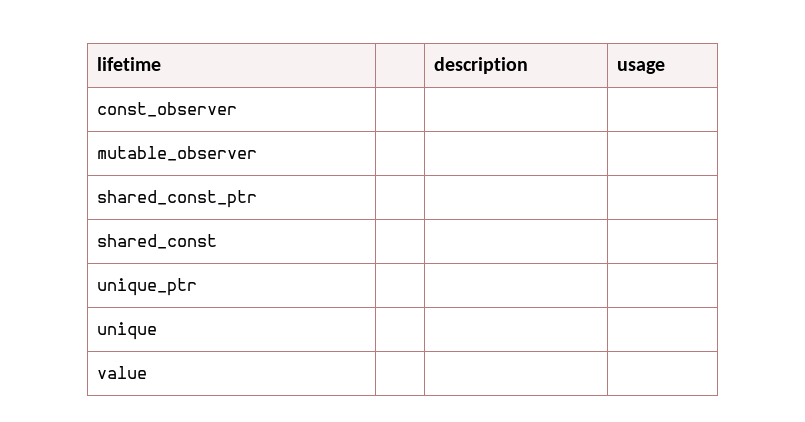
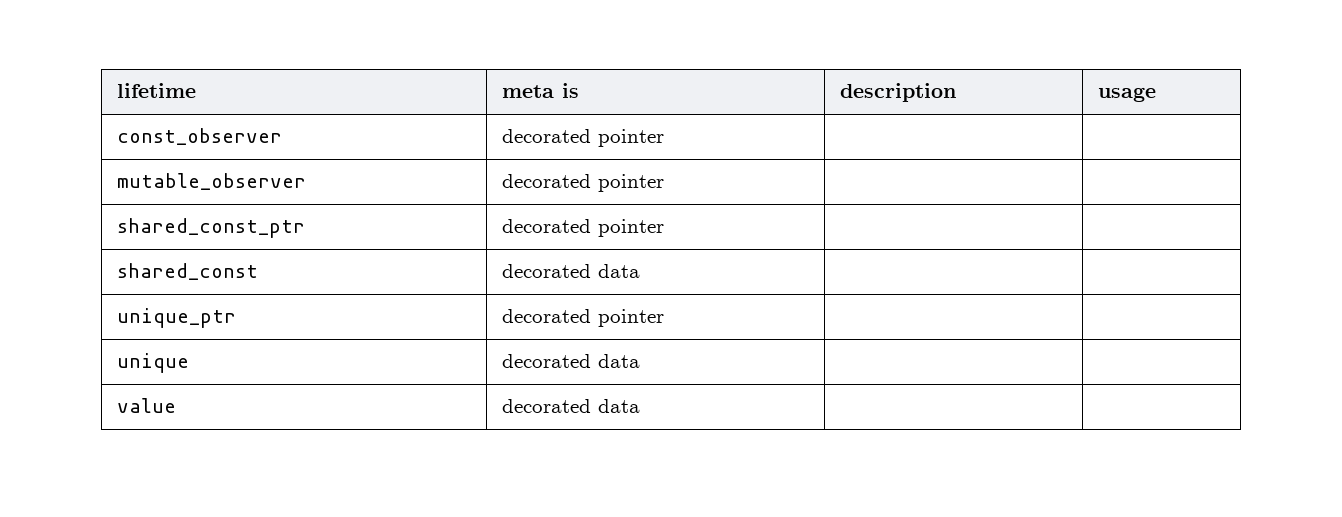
- lifetime | | description | usage
+ lifetime | meta is | description | usage
- const_observer | | |
+ const_observer | decorated pointer | |
- mutable_observer | | |
+ mutable_observer | decorated pointer | |
- shared_const_ptr | | |
+ shared_const_ptr | decorated pointer | |
- shared_const | | |
+ shared_const | decorated data | |
- unique_ptr | | |
+ unique_ptr | decorated pointer | |
- unique | | |
+ unique | decorated data | |
- value | | |
+ value | decorated data | |

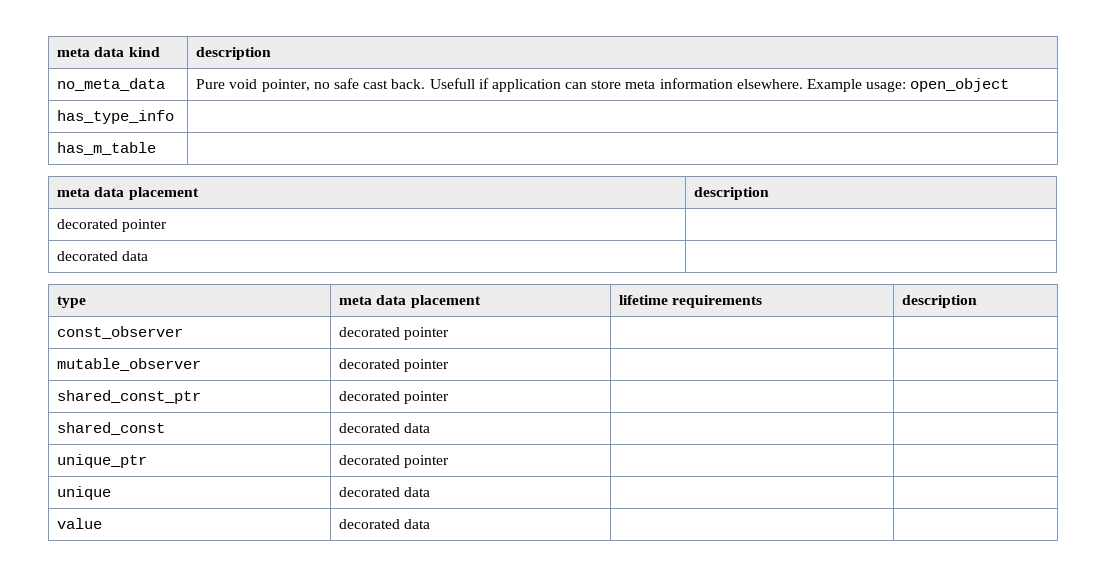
- lifetime | meta is | description | usage
+ meta data kind | description
+ no_meta_data | Pure void pointer, no safe cast back. Usefull if application can store meta information elsewhere. Example usage: open_object
+ has_type_info |
+ has_m_table |
+ meta data placement | description
+ decorated pointer |
+ decorated data |
+ type | meta data placement | lifetime requirements | description

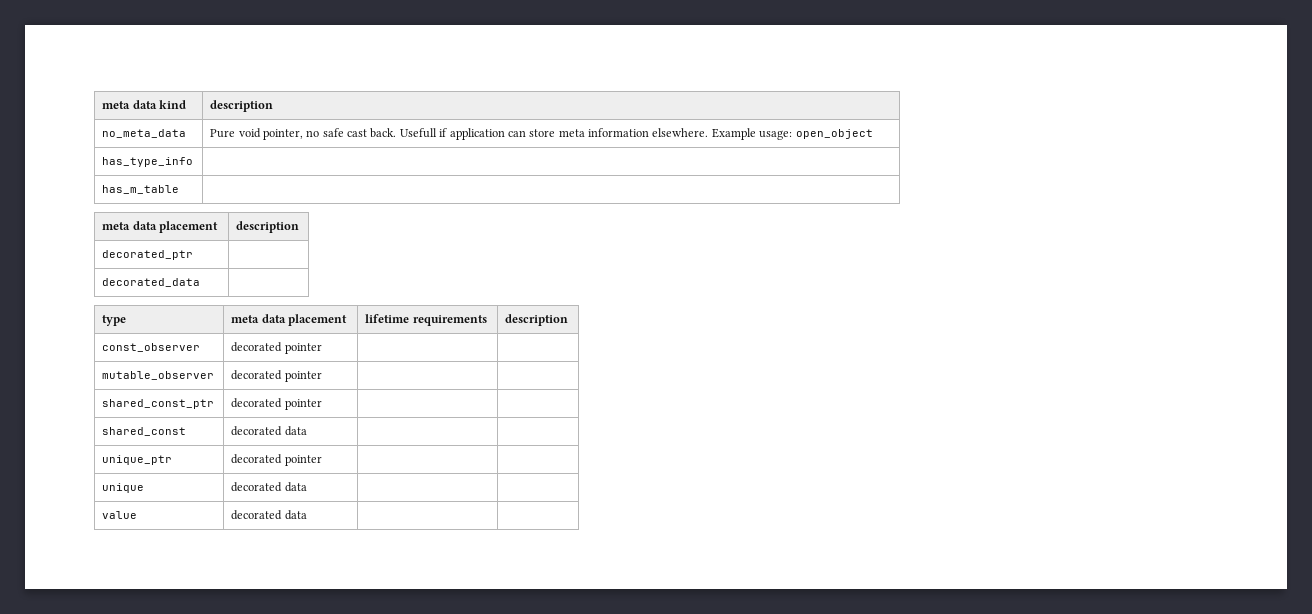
  meta data placement | description
- decorated pointer |
- decorated data |
+ decorated_ptr |
+ decorated_data |

